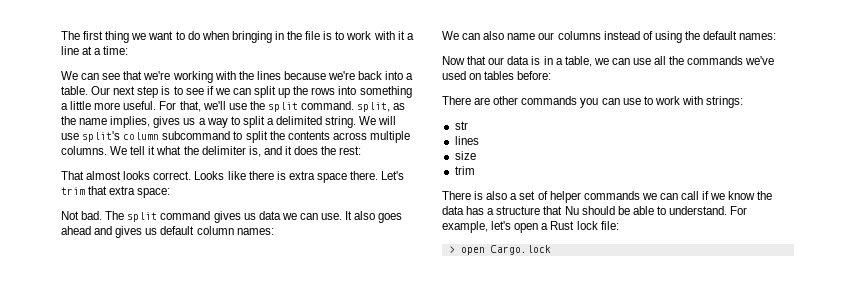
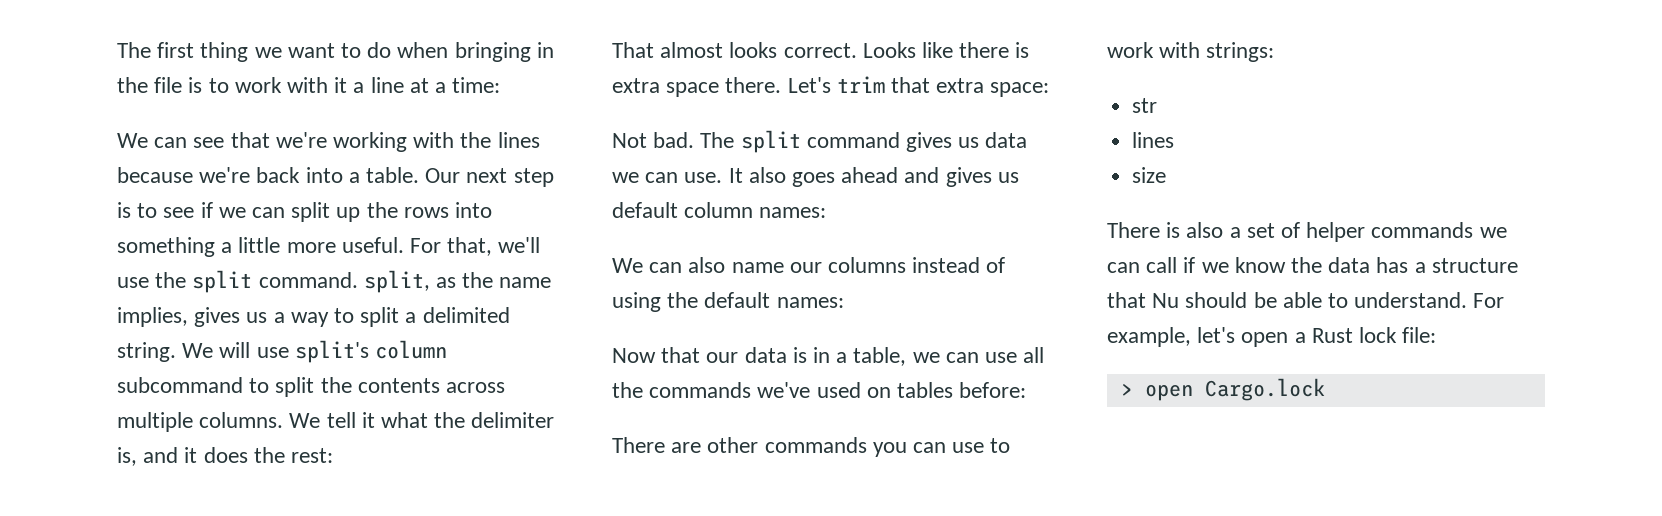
  size
- trim

